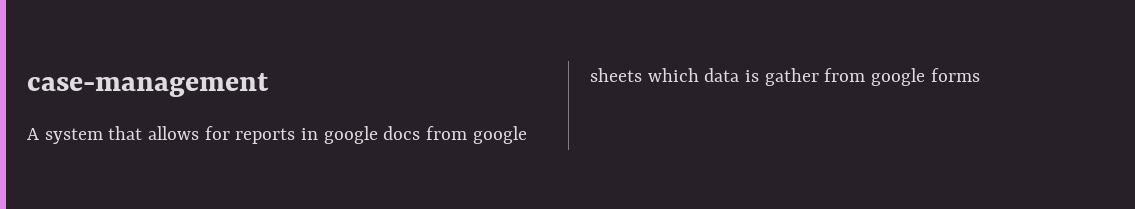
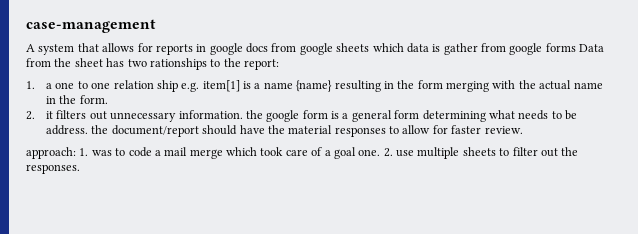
- A system that allows for reports in google docs from google sheets which data is gather from google forms
+ A system that allows for reports in google docs from google sheets which data is gather from google forms Data from the sheet has two rationships to the report:
+ 1. a one to one relation ship e.g. item[1] is a name {name} resulting in the form merging with the actual name in the form.
+ 2. it filters out unnecessary information. the google form is a general form determining what needs to be address. the document/report should have the material responses to allow for faster review.
+ approach: 1. was to code a mail merge which took care of a goal one. 2. use multiple sheets to filter out the responses.

